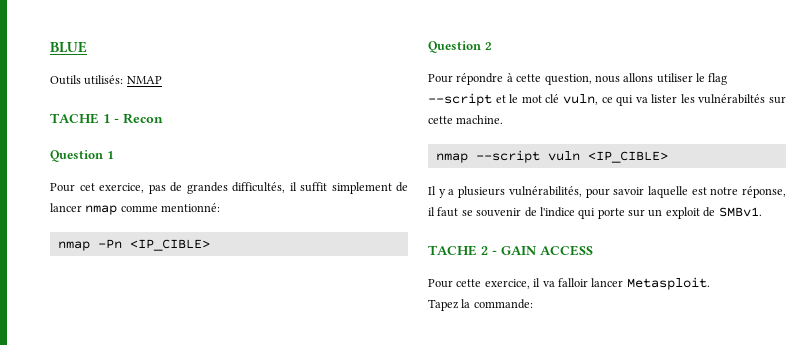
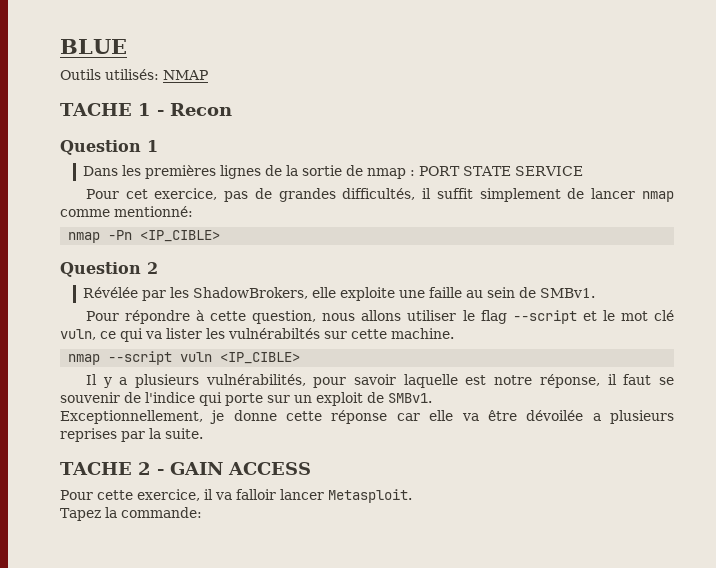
+ Dans les premières lignes de la sortie de nmap : PORT STATE SERVICE
+ Révélée par les ShadowBrokers, elle exploite une faille au sein de SMBv1.
+ Exceptionnellement, je donne cette réponse car elle va être dévoilée a plusieurs reprises par la suite.

